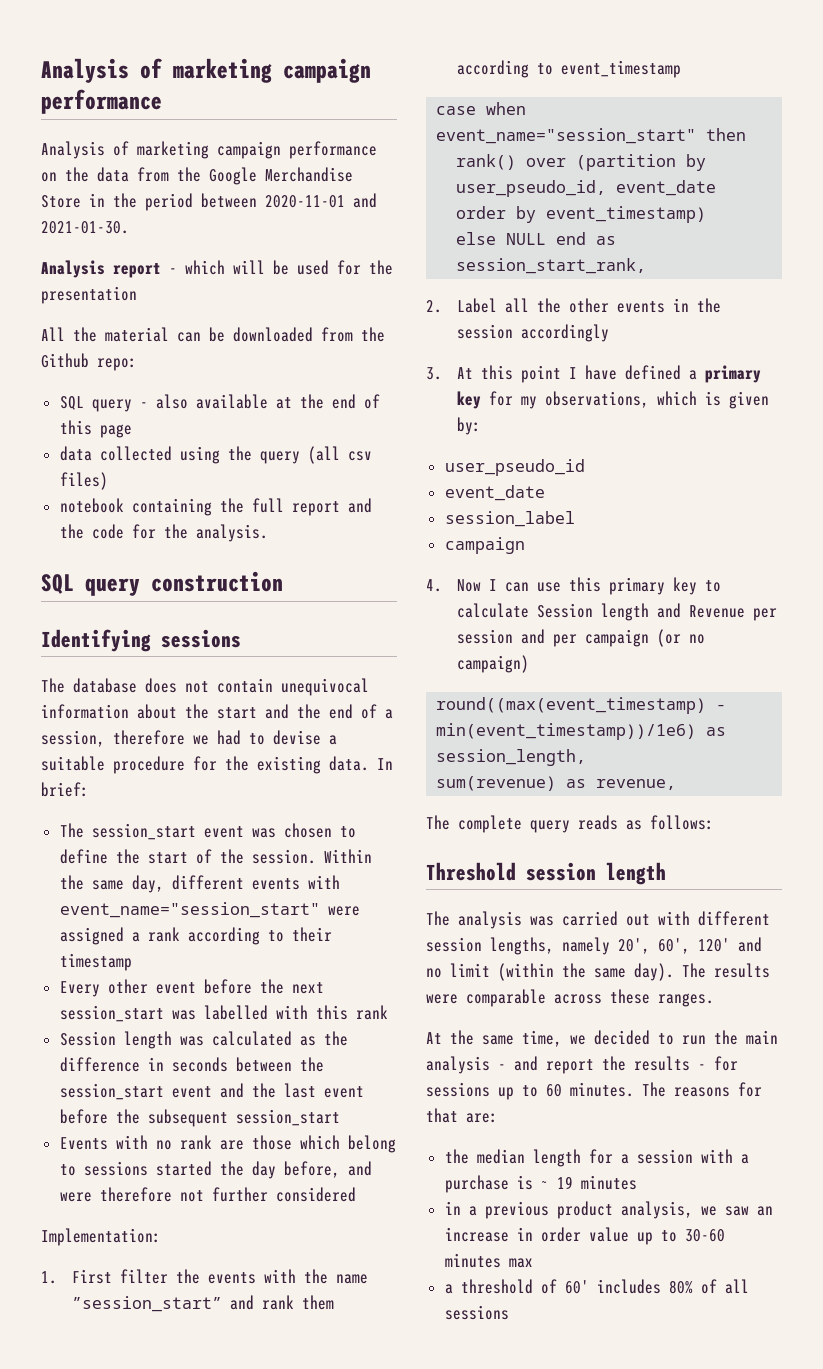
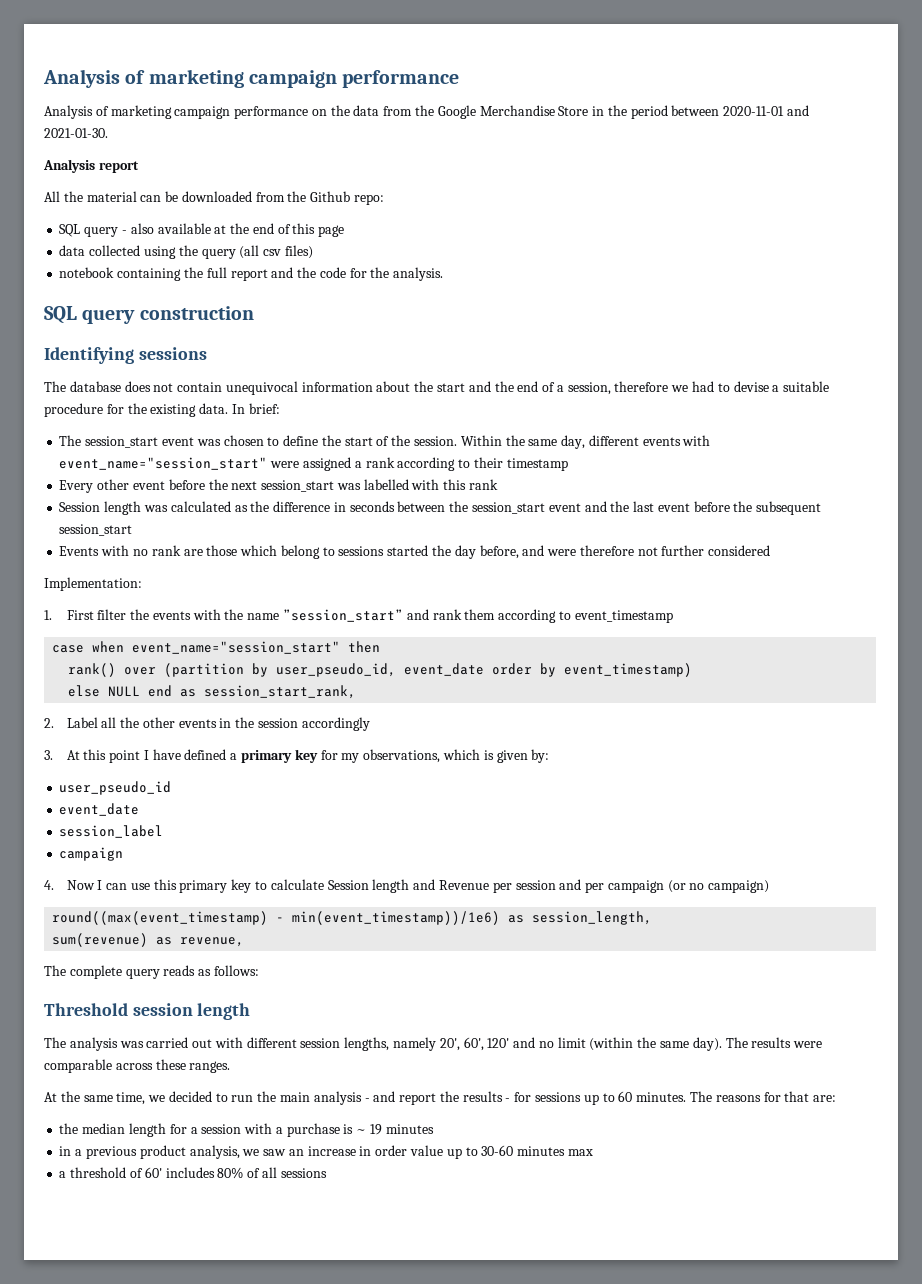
- Analysis report - which will be used for the presentation
+ Analysis report

